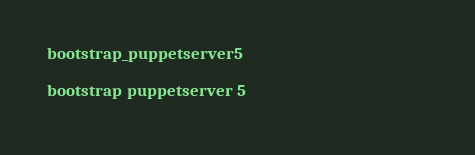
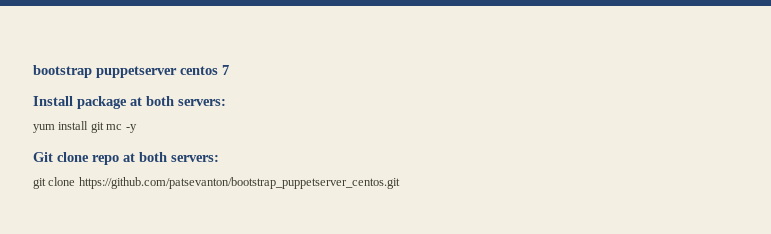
- bootstrap_puppetserver5
- bootstrap puppetserver 5
+ bootstrap puppetserver centos 7
+ Install package at both servers:
+ yum install git mc -y
+ Git clone repo at both servers:
+ git clone https://github.com/patsevanton/bootstrap_puppetserver_centos.git

